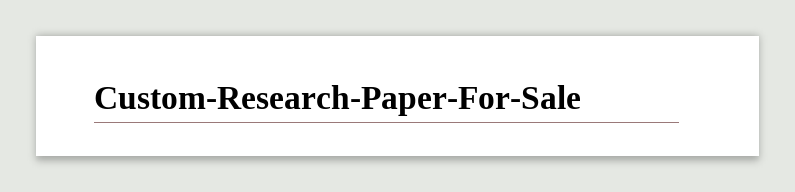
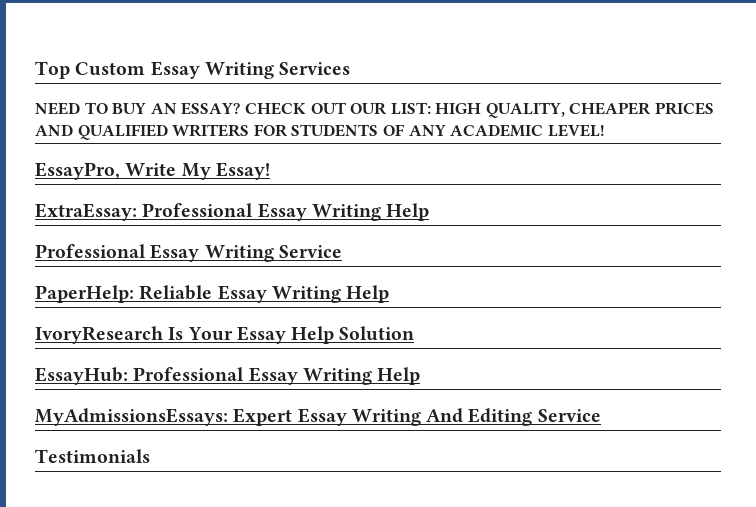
- Custom-Research-Paper-For-Sale
+ Top Custom Essay Writing Services
+ NEED TO BUY AN ESSAY? CHECK OUT OUR LIST: HIGH QUALITY, CHEAPER PRICES AND QUALIFIED WRITERS FOR STUDENTS OF ANY ACADEMIC LEVEL!
+ EssayPro, Write My Essay!
+ ExtraEssay: Professional Essay Writing Help
+ Professional Essay Writing Service
+ PaperHelp: Reliable Essay Writing Help
+ IvoryResearch Is Your Essay Help Solution
+ EssayHub: Professional Essay Writing Help
+ MyAdmissionsEssays: Expert Essay Writing And Editing Service
+ Testimonials

